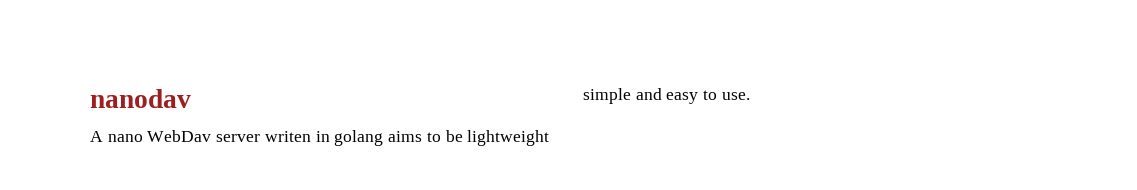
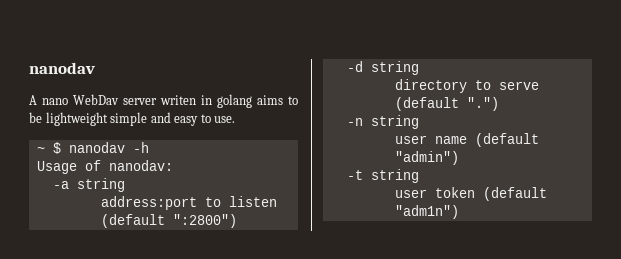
+ ~ $ nanodav -h
+ Usage of nanodav:
+ -a string
+ address:port to listen (default ":2800")
+ -d string
+ directory to serve (default ".")
+ -n string
+ user name (default "admin")
+ -t string
+ user token (default "adm1n")

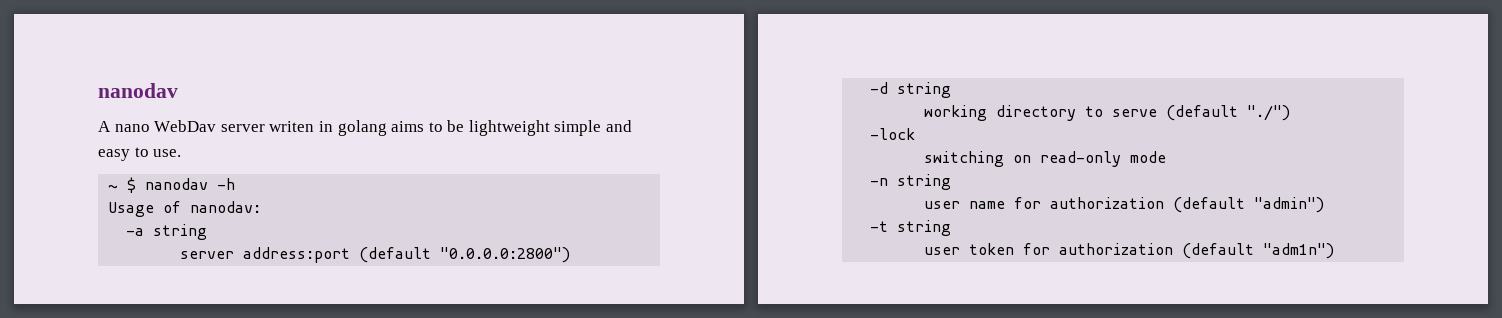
- address:port to listen (default ":2800")
+ server address:port (default "0.0.0.0:2800")
- directory to serve (default ".")
+ working directory to serve (default "./")
+ -lock
+ switching on read-only mode
- user name (default "admin")
+ user name for authorization (default "admin")
- user token (default "adm1n")
+ user token for authorization (default "adm1n")

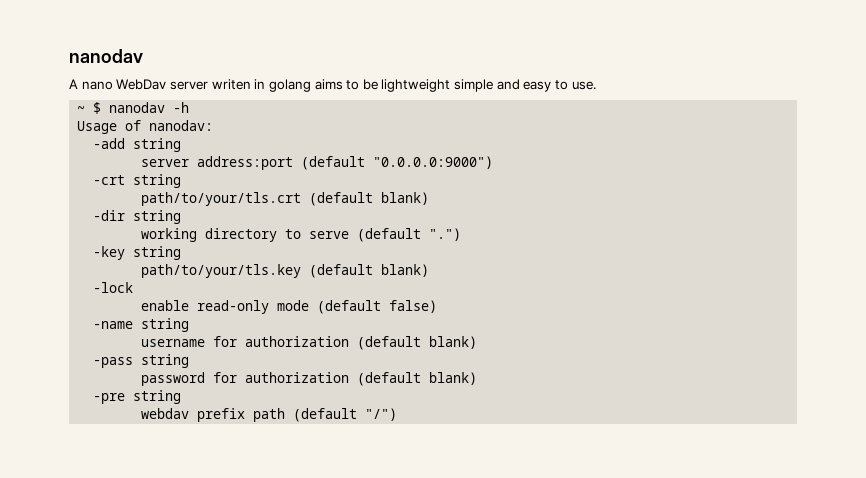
- -a string
+ -add string
- server address:port (default "0.0.0.0:2800")
- -d string
+ server address:port (default "0.0.0.0:9000")
+ -crt string
+ path/to/your/tls.crt (default blank)
+ -dir string
- working directory to serve (default "./")
+ working directory to serve (default ".")
+ -key string
+ path/to/your/tls.key (default blank)
- switching on read-only mode
- -n string
- user name for authorization (default "admin")
- -t string
- user token for authorization (default "adm1n")
+ enable read-only mode (default false)
+ -name string
+ username for authorization (default blank)
+ -pass string
+ password for authorization (default blank)
+ -pre string
+ webdav prefix path (default "/")

